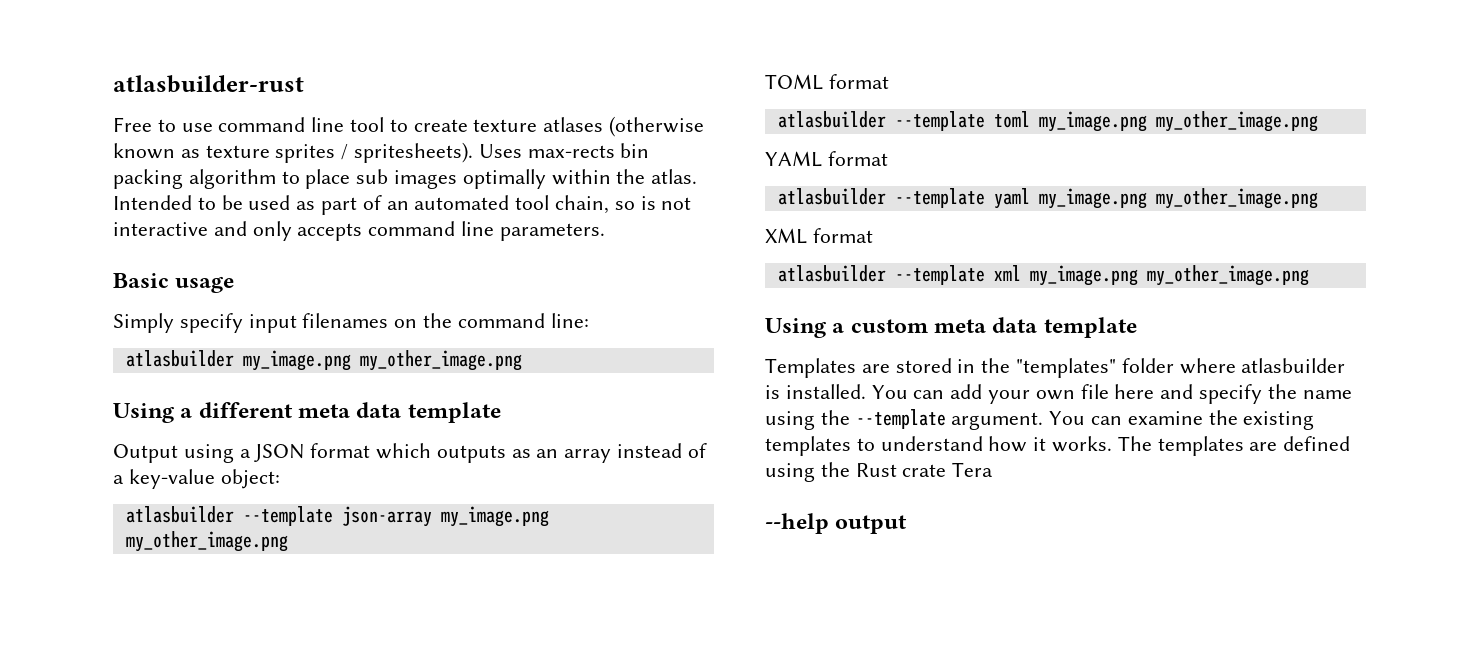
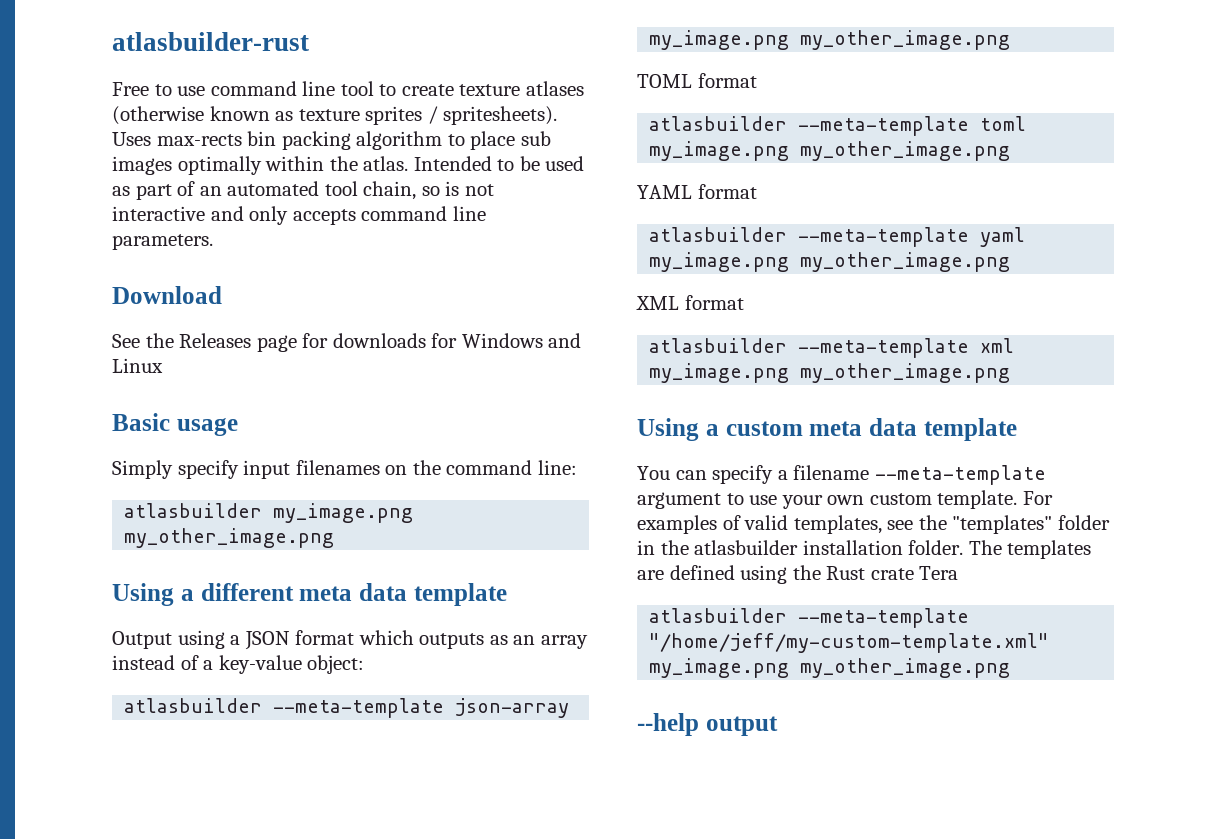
+ Download
+ See the Releases page for downloads for Windows and Linux
- atlasbuilder --template json-array my_image.png my_other_image.png
+ atlasbuilder --meta-template json-array my_image.png my_other_image.png
- atlasbuilder --template toml my_image.png my_other_image.png
+ atlasbuilder --meta-template toml my_image.png my_other_image.png
- atlasbuilder --template yaml my_image.png my_other_image.png
+ atlasbuilder --meta-template yaml my_image.png my_other_image.png
- atlasbuilder --template xml my_image.png my_other_image.png
+ atlasbuilder --meta-template xml my_image.png my_other_image.png
- Templates are stored in the "templates" folder where atlasbuilder is installed. You can add your own file here and specify the name using the --template argument. You can examine the existing templates to understand how it works.
+ You can specify a filename --meta-template argument to use your own custom template. For examples of valid templates, see the "templates" folder in the atlasbuilder installation folder.
+ atlasbuilder --meta-template "/home/jeff/my-custom-template.xml" my_image.png my_other_image.png

